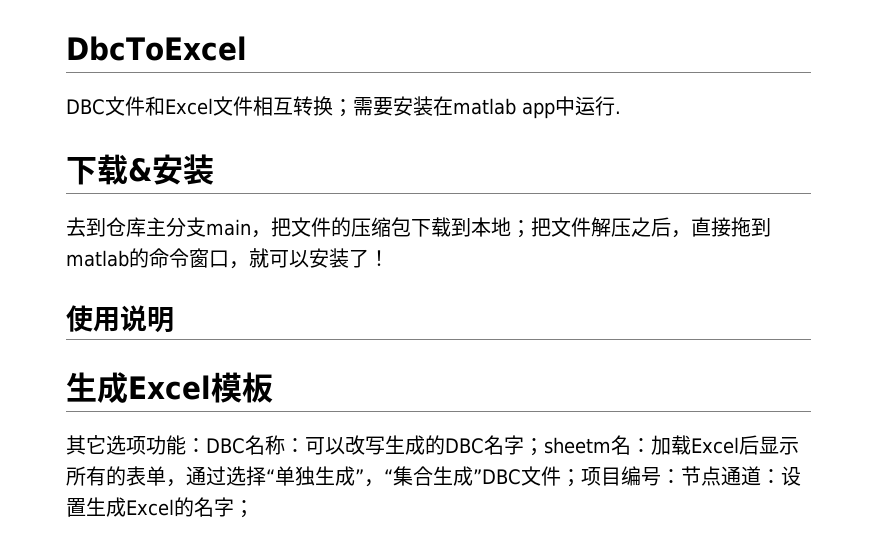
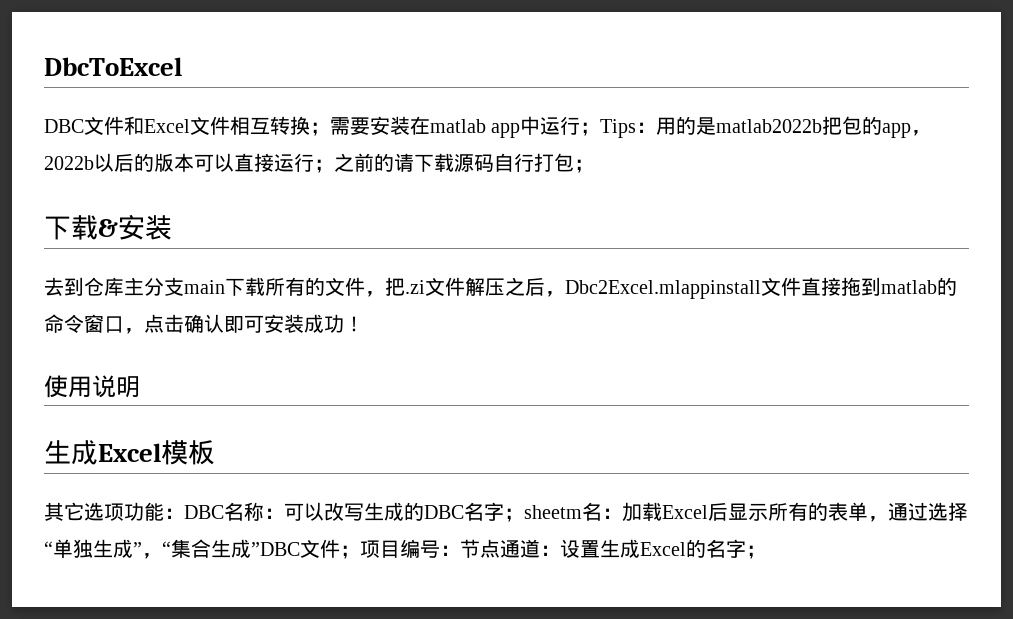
- DBC文件和Excel文件相互转换；需要安装在matlab app中运行.
+ DBC文件和Excel文件相互转换；需要安装在matlab app中运行；Tips：用的是matlab2022b把包的app，2022b以后的版本可以直接运行；之前的请下载源码自行打包；
- 去到仓库主分支main，把文件的压缩包下载到本地；把文件解压之后，直接拖到matlab的命令窗口，就可以安装了！
+ 去到仓库主分支main下载所有的文件，把.zi文件解压之后，Dbc2Excel.mlappinstall文件直接拖到matlab的命令窗口，点击确认即可安装成功！

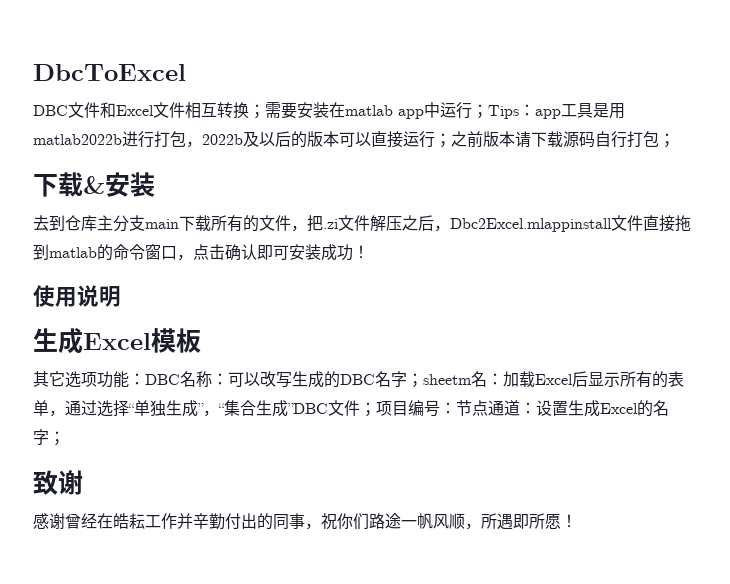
- DBC文件和Excel文件相互转换；需要安装在matlab app中运行；Tips：用的是matlab2022b把包的app，2022b以后的版本可以直接运行；之前的请下载源码自行打包；
+ DBC文件和Excel文件相互转换；需要安装在matlab app中运行；Tips：app工具是用matlab2022b进行打包，2022b及以后的版本可以直接运行；之前版本请下载源码自行打包；
+ 致谢
+ 感谢曾经在皓耘工作并辛勤付出的同事，祝你们路途一帆风顺，所遇即所愿！

